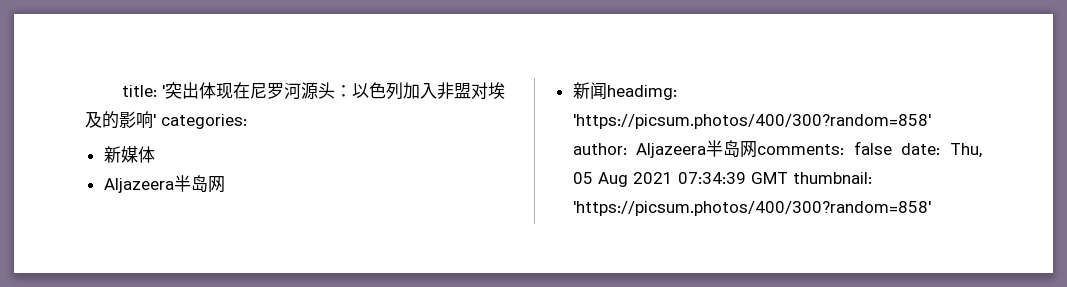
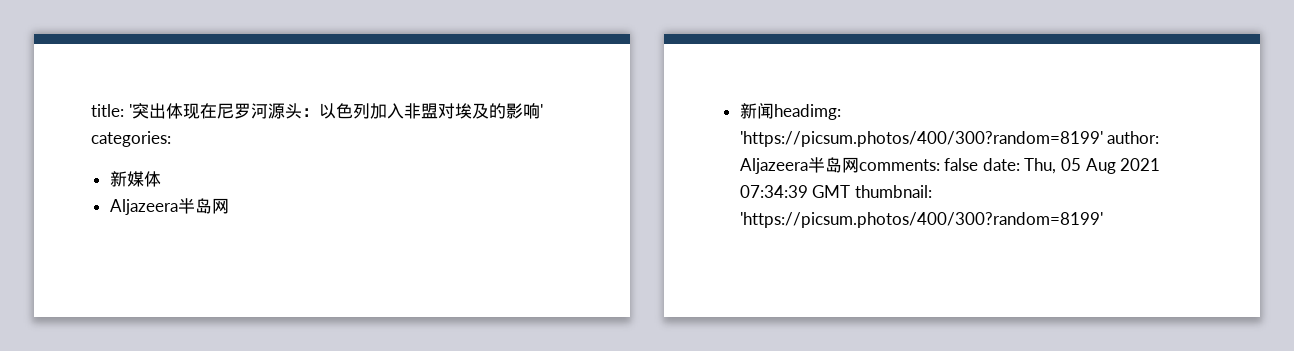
- 新闻headimg: 'https://picsum.photos/400/300?random=858' author: Aljazeera半岛网comments: false date: Thu, 05 Aug 2021 07:34:39 GMT thumbnail: 'https://picsum.photos/400/300?random=858'
+ 新闻headimg: 'https://picsum.photos/400/300?random=8199' author: Aljazeera半岛网comments: false date: Thu, 05 Aug 2021 07:34:39 GMT thumbnail: 'https://picsum.photos/400/300?random=8199'

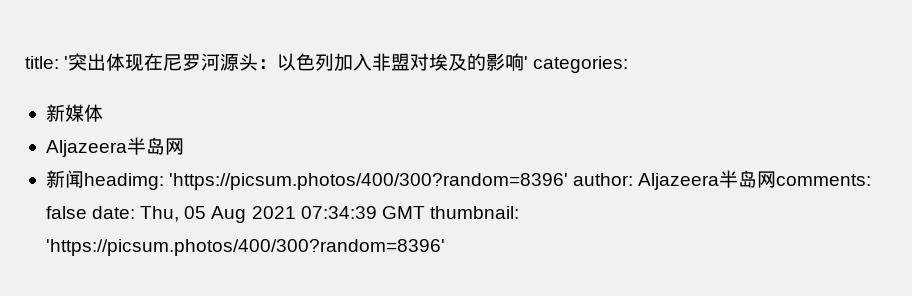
- 新闻headimg: 'https://picsum.photos/400/300?random=8199' author: Aljazeera半岛网comments: false date: Thu, 05 Aug 2021 07:34:39 GMT thumbnail: 'https://picsum.photos/400/300?random=8199'
+ 新闻headimg: 'https://picsum.photos/400/300?random=8396' author: Aljazeera半岛网comments: false date: Thu, 05 Aug 2021 07:34:39 GMT thumbnail: 'https://picsum.photos/400/300?random=8396'

